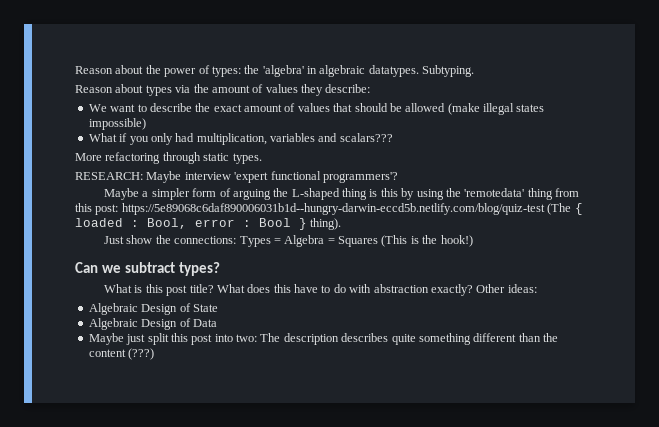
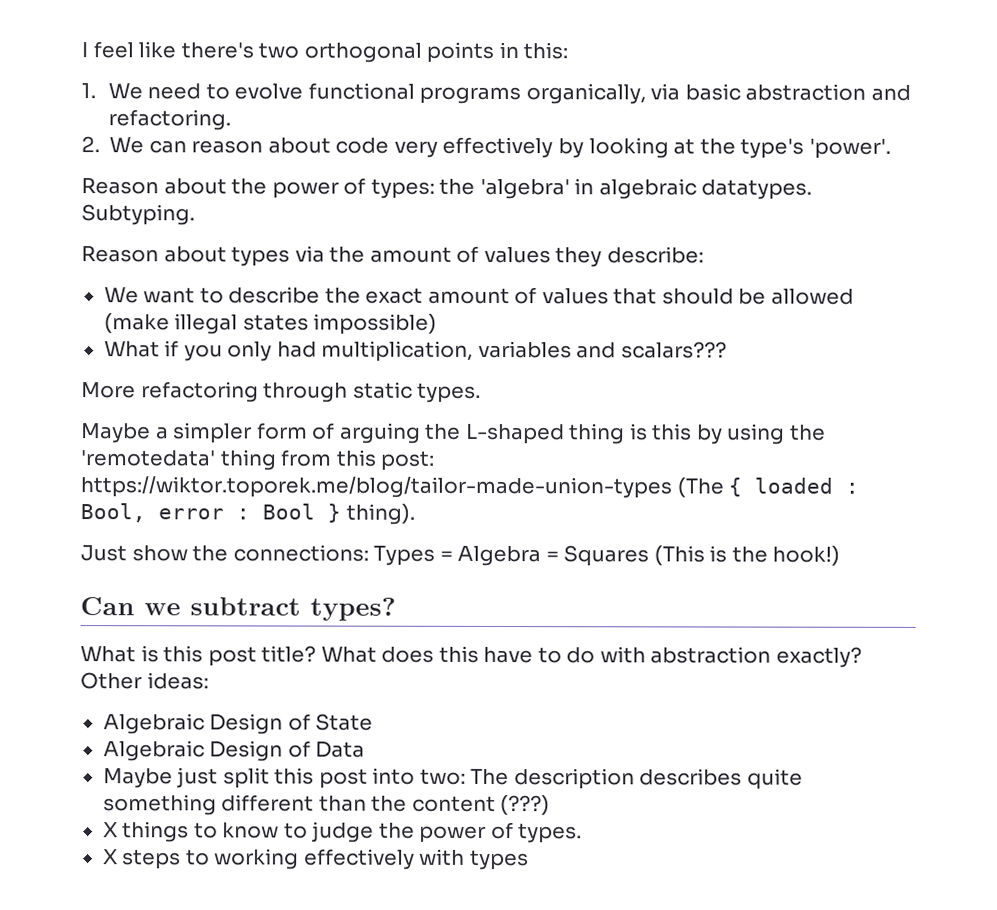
+ I feel like there's two orthogonal points in this:
+ 1. We need to evolve functional programs organically, via basic abstraction and refactoring.
+ 2. We can reason about code very effectively by looking at the type's 'power'.
- RESEARCH: Maybe interview 'expert functional programmers'?
- Maybe a simpler form of arguing the L-shaped thing is this by using the 'remotedata' thing from this post: https://5e89068c6daf890006031b1d--hungry-darwin-eccd5b.netlify.com/blog/quiz-test (The { loaded : Bool, error : Bool } thing).
+ Maybe a simpler form of arguing the L-shaped thing is this by using the 'remotedata' thing from this post: https://wiktor.toporek.me/blog/tailor-made-union-types (The { loaded : Bool, error : Bool } thing).
+ X things to know to judge the power of types.
+ X steps to working effectively with types

